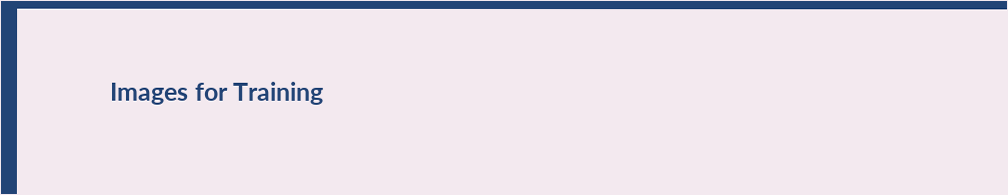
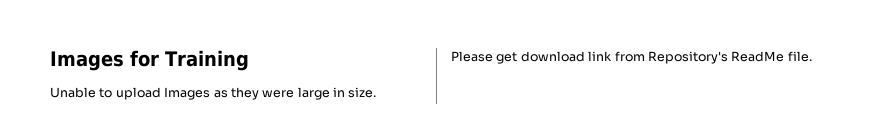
+ Unable to upload Images as they were large in size. Please get download link from Repository's ReadMe file.

